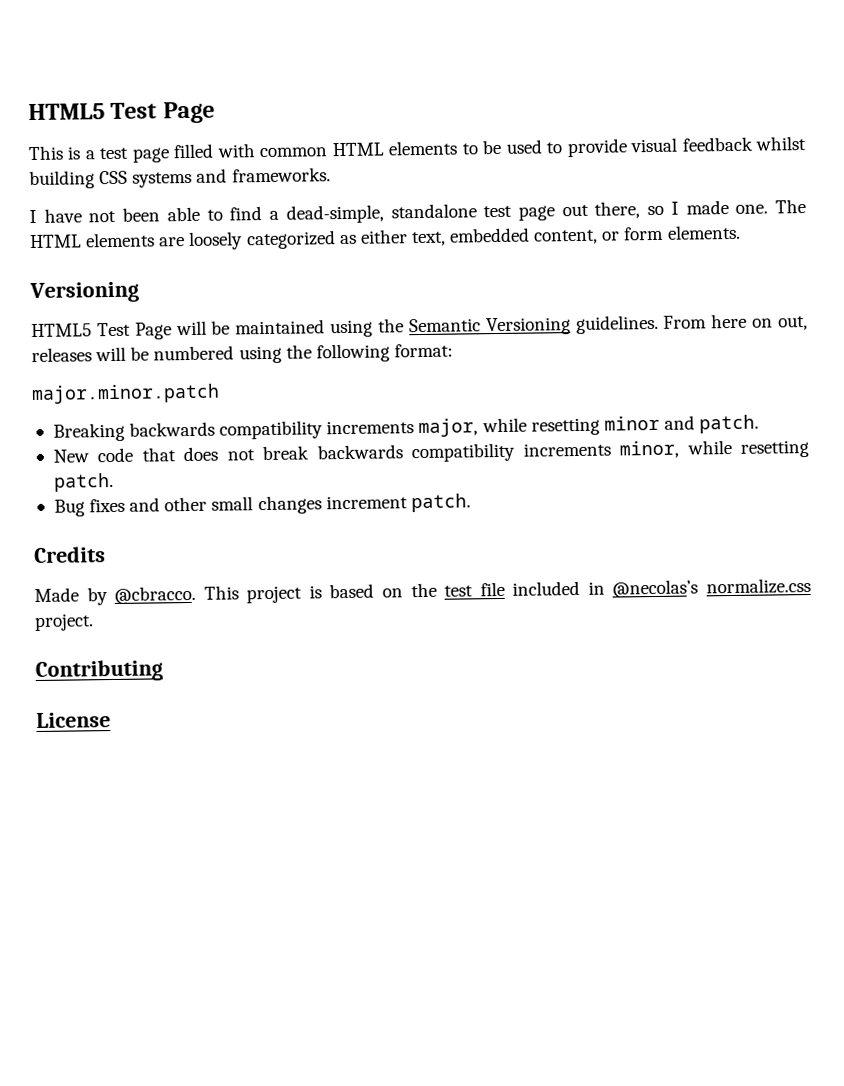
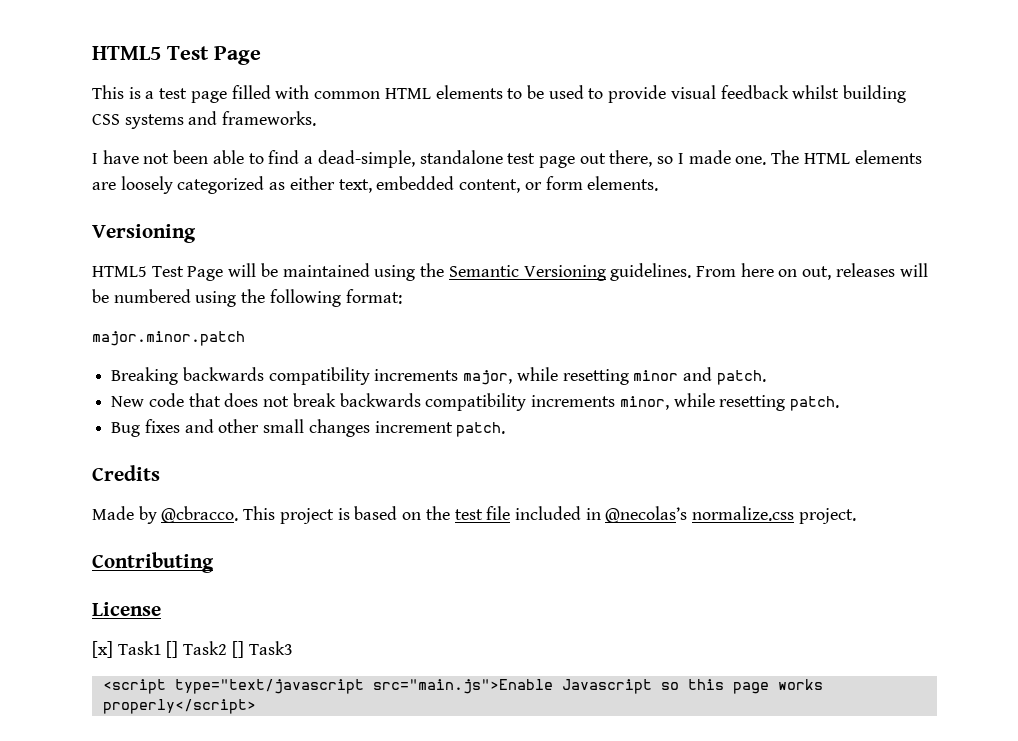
+ [x] Task1 [] Task2 [] Task3
+ <script type="text/javascript src="main.js">Enable Javascript so this page works properly</script>

